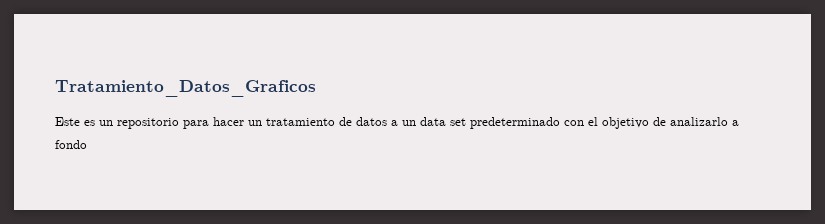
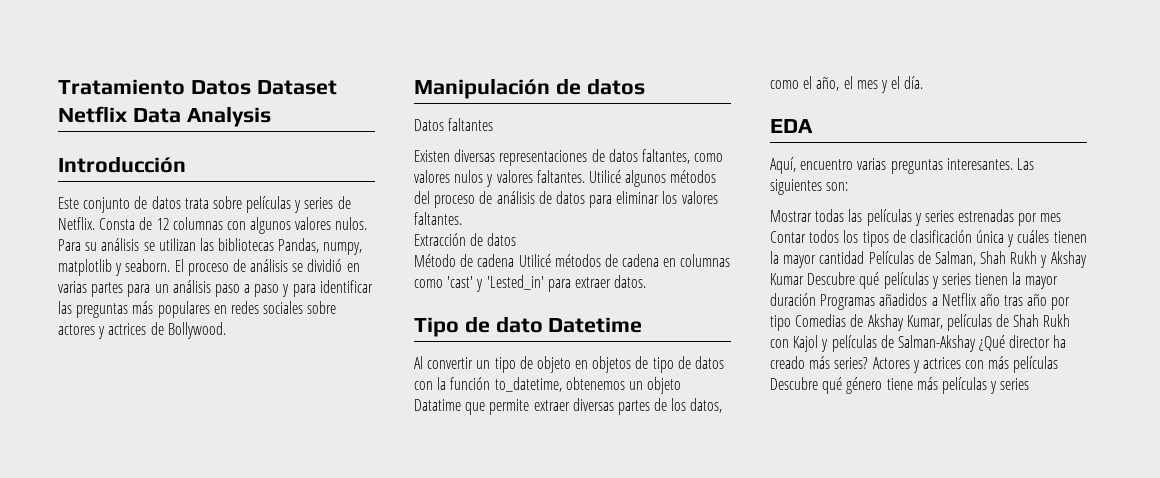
- Tratamiento_Datos_Graficos
- Este es un repositorio para hacer un tratamiento de datos a un data set predeterminado con el objetivo de analizarlo a fondo
+ Tratamiento Datos Dataset Netflix Data Analysis
+ Introducción
+ Este conjunto de datos trata sobre películas y series de Netflix. Consta de 12 columnas con algunos valores nulos. Para su análisis se utilizan las bibliotecas Pandas, numpy, matplotlib y seaborn. El proceso de análisis se dividió en varias partes para un análisis paso a paso y para identificar las preguntas más populares en redes sociales sobre actores y actrices de Bollywood.
+ Manipulación de datos
+ Datos faltantes
+ Existen diversas representaciones de datos faltantes, como valores nulos y valores faltantes. Utilicé algunos métodos del proceso de análisis de datos para eliminar los valores faltantes.
+ Extracción de datos
+ Método de cadena Utilicé métodos de cadena en columnas como 'cast' y 'Lested_in' para extraer datos.
+ Tipo de dato Datetime
+ Al convertir un tipo de objeto en objetos de tipo de datos con la función to_datetime, obtenemos un objeto Datatime que permite extraer diversas partes de los datos, como el año, el mes y el día.
+ EDA
+ Aquí, encuentro varias preguntas interesantes. Las siguientes son:
+ Mostrar todas las películas y series estrenadas por mes Contar todos los tipos de clasificación única y cuáles tienen la mayor cantidad Películas de Salman, Shah Rukh y Akshay Kumar Descubre qué películas y series tienen la mayor duración Programas añadidos a Netflix año tras año por tipo Comedias de Akshay Kumar, películas de Shah Rukh con Kajol y películas de Salman-Akshay ¿Qué director ha creado más series? Actores y actrices con más películas Descubre qué género tiene más películas y series

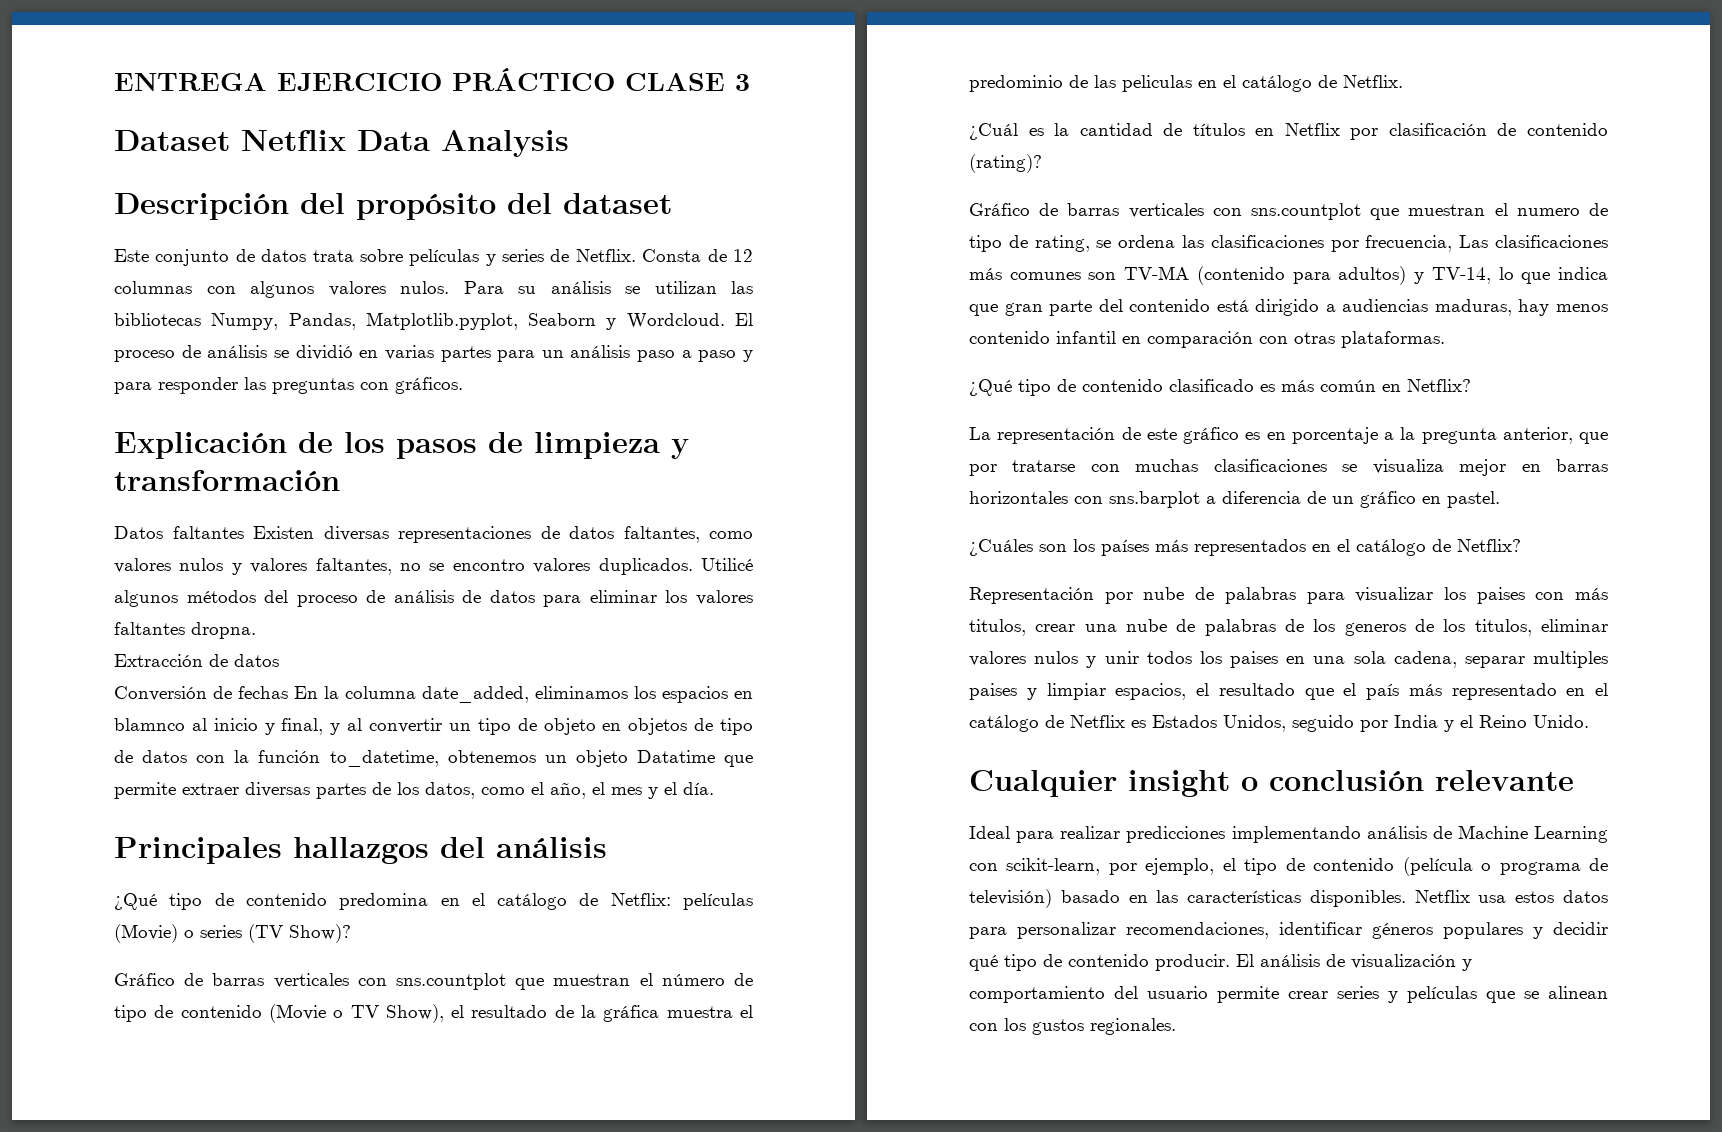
- Tratamiento Datos Dataset Netflix Data Analysis
+ ENTREGA EJERCICIO PRÁCTICO CLASE 3
+ Dataset Netflix Data Analysis
- Introducción
+ Descripción del propósito del dataset
- Para su análisis se utilizan las bibliotecas Pandas, numpy, matplotlib y seaborn.
+ Para su análisis se utilizan las bibliotecas Numpy, Pandas, Matplotlib.pyplot, Seaborn y Wordcloud.
- El proceso de análisis se dividió en varias partes para un análisis paso a paso y para identificar las preguntas más populares en redes sociales sobre actores y actrices de Bollywood.
- Manipulación de datos
+ El proceso de análisis se dividió en varias partes para un análisis paso a paso y para responder las preguntas con gráficos.
+ Explicación de los pasos de limpieza y transformación
- Datos faltantes
- Existen diversas representaciones de datos faltantes, como valores nulos y valores faltantes.
+ Datos faltantes Existen diversas representaciones de datos faltantes, como valores nulos y valores faltantes, no se encontro valores duplicados.
- Utilicé algunos métodos del proceso de análisis de datos para eliminar los valores faltantes.
+ Utilicé algunos métodos del proceso de análisis de datos para eliminar los valores faltantes dropna.
- Método de cadena Utilicé métodos de cadena en columnas como 'cast' y 'Lested_in' para extraer datos.
- Tipo de dato Datetime
- Al convertir un tipo de objeto en objetos de tipo de datos con la función to_datetime, obtenemos un objeto Datatime que permite extraer diversas partes de los datos, como el año, el mes y el día.
+ Conversión de fechas En la columna date_added, eliminamos los espacios en blamnco al inicio y final, y al convertir un tipo de objeto en objetos de tipo de datos con la función to_datetime, obtenemos un objeto Datatime que permite extraer diversas partes de los datos, como el año, el mes y el día.
- EDA
- Aquí, encuentro varias preguntas interesantes. Las siguientes son:
- Mostrar todas las películas y series estrenadas por mes Contar todos los tipos de clasificación única y cuáles tienen la mayor cantidad Películas de Salman, Shah Rukh y Akshay Kumar Descubre qué películas y series tienen la mayor duración Programas añadidos a Netflix año tras año por tipo Comedias de Akshay Kumar, películas de Shah Rukh con Kajol y películas de Salman-Akshay ¿Qué director ha creado más series? Actores y actrices con más películas Descubre qué género tiene más películas y series
+ Principales hallazgos del análisis
+ ¿Qué tipo de contenido predomina en el catálogo de Netflix: películas (Movie) o series (TV Show)?
+ Gráfico de barras verticales con sns.countplot que muestran el número de tipo de contenido (Movie o TV Show), el resultado de la gráfica muestra el predominio de las peliculas en el catálogo de Netflix.
+ ¿Cuál es la cantidad de títulos en Netflix por clasificación de contenido (rating)?
+ Gráfico de barras verticales con sns.countplot que muestran el numero de tipo de rating, se ordena las clasificaciones por frecuencia, Las clasificaciones más comunes son TV-MA (contenido para adultos) y TV-14, lo que indica que gran parte del contenido está dirigido a audiencias maduras, hay menos contenido infantil en comparación con otras plataformas.
+ ¿Qué tipo de contenido clasificado es más común en Netflix?
+ La representación de este gráfico es en porcentaje a la pregunta anterior, que por tratarse con muchas clasificaciones se visualiza mejor en barras horizontales con sns.barplot a diferencia de un gráfico en pastel.
+ ¿Cuáles son los países más representados en el catálogo de Netflix?
+ Representación por nube de palabras para visualizar los paises con más titulos, crear una nube de palabras de los generos de los titulos, eliminar valores nulos y unir todos los paises en una sola cadena, separar multiples paises y limpiar espacios, el resultado que el país más representado en el catálogo de Netflix es Estados Unidos, seguido por India y el Reino Unido.
+ Cualquier insight o conclusión relevante
+ Ideal para realizar predicciones implementando análisis de Machine Learning con scikit-learn, por ejemplo, el tipo de contenido (película o programa de televisión) basado en las características disponibles. Netflix usa estos datos para personalizar recomendaciones, identificar géneros populares y decidir qué tipo de contenido producir. El análisis de visualización y comportamiento del usuario permite crear series y películas que se alinean con los gustos regionales.

